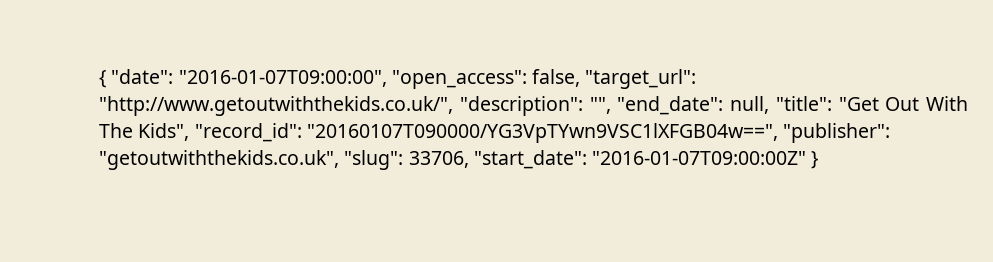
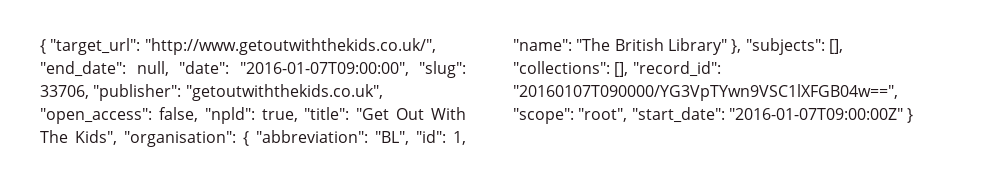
- { "date": "2016-01-07T09:00:00", "open_access": false, "target_url": "http://www.getoutwiththekids.co.uk/", "description": "", "end_date": null, "title": "Get Out With The Kids", "record_id": "20160107T090000/YG3VpTYwn9VSC1lXFGB04w==", "publisher": "getoutwiththekids.co.uk", "slug": 33706, "start_date": "2016-01-07T09:00:00Z" }
+ { "target_url": "http://www.getoutwiththekids.co.uk/", "end_date": null, "date": "2016-01-07T09:00:00", "slug": 33706, "publisher": "getoutwiththekids.co.uk", "open_access": false, "npld": true, "title": "Get Out With The Kids", "organisation": { "abbreviation": "BL", "id": 1, "name": "The British Library" }, "subjects": [], "collections": [], "record_id": "20160107T090000/YG3VpTYwn9VSC1lXFGB04w==", "scope": "root", "start_date": "2016-01-07T09:00:00Z" }

